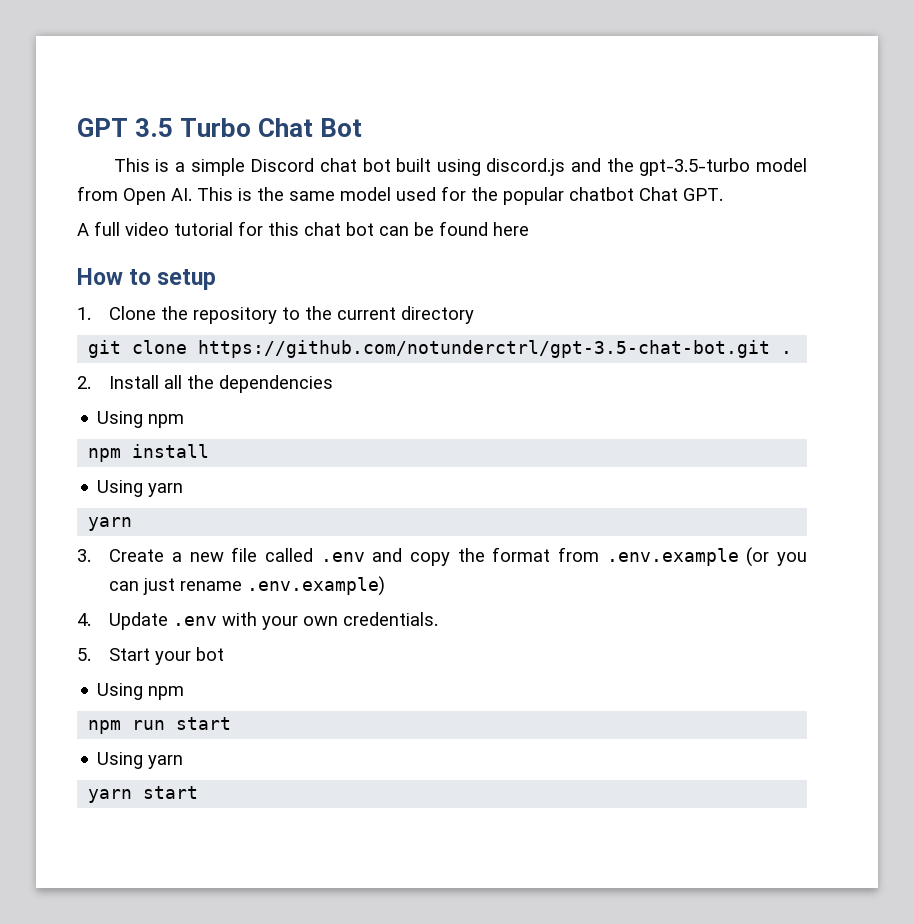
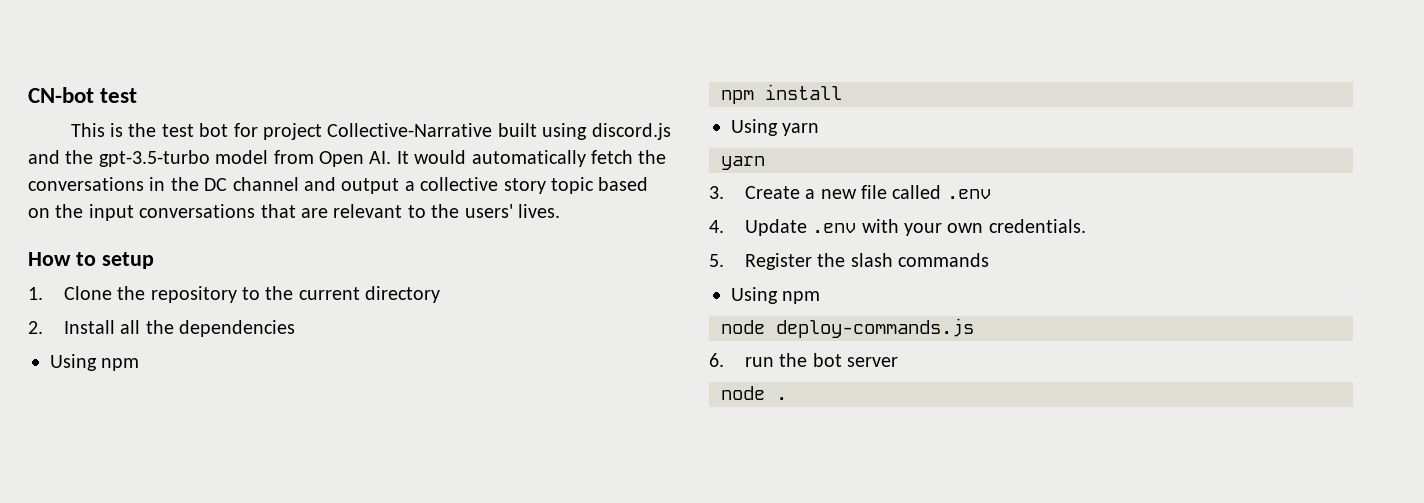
- GPT 3.5 Turbo Chat Bot
- This is a simple Discord chat bot built using discord.js and the gpt-3.5-turbo model from Open AI. This is the same model used for the popular chatbot Chat GPT.
- A full video tutorial for this chat bot can be found here
+ CN-bot test
+ This is the test bot for project Collective-Narrative built using discord.js and the gpt-3.5-turbo model from Open AI. It would automatically fetch the conversations in the DC channel and output a collective story topic based on the input conversations that are relevant to the users' lives.
- git clone https://github.com/notunderctrl/gpt-3.5-chat-bot.git .
- 3. Create a new file called .env and copy the format from .env.example (or you can just rename .env.example)
+ 3. Create a new file called .env
- 5. Start your bot
+ 5. Register the slash commands
  Using npm
- npm run start
- Using yarn
- yarn start
+ node deploy-commands.js
+ 6. run the bot server
+ node .

